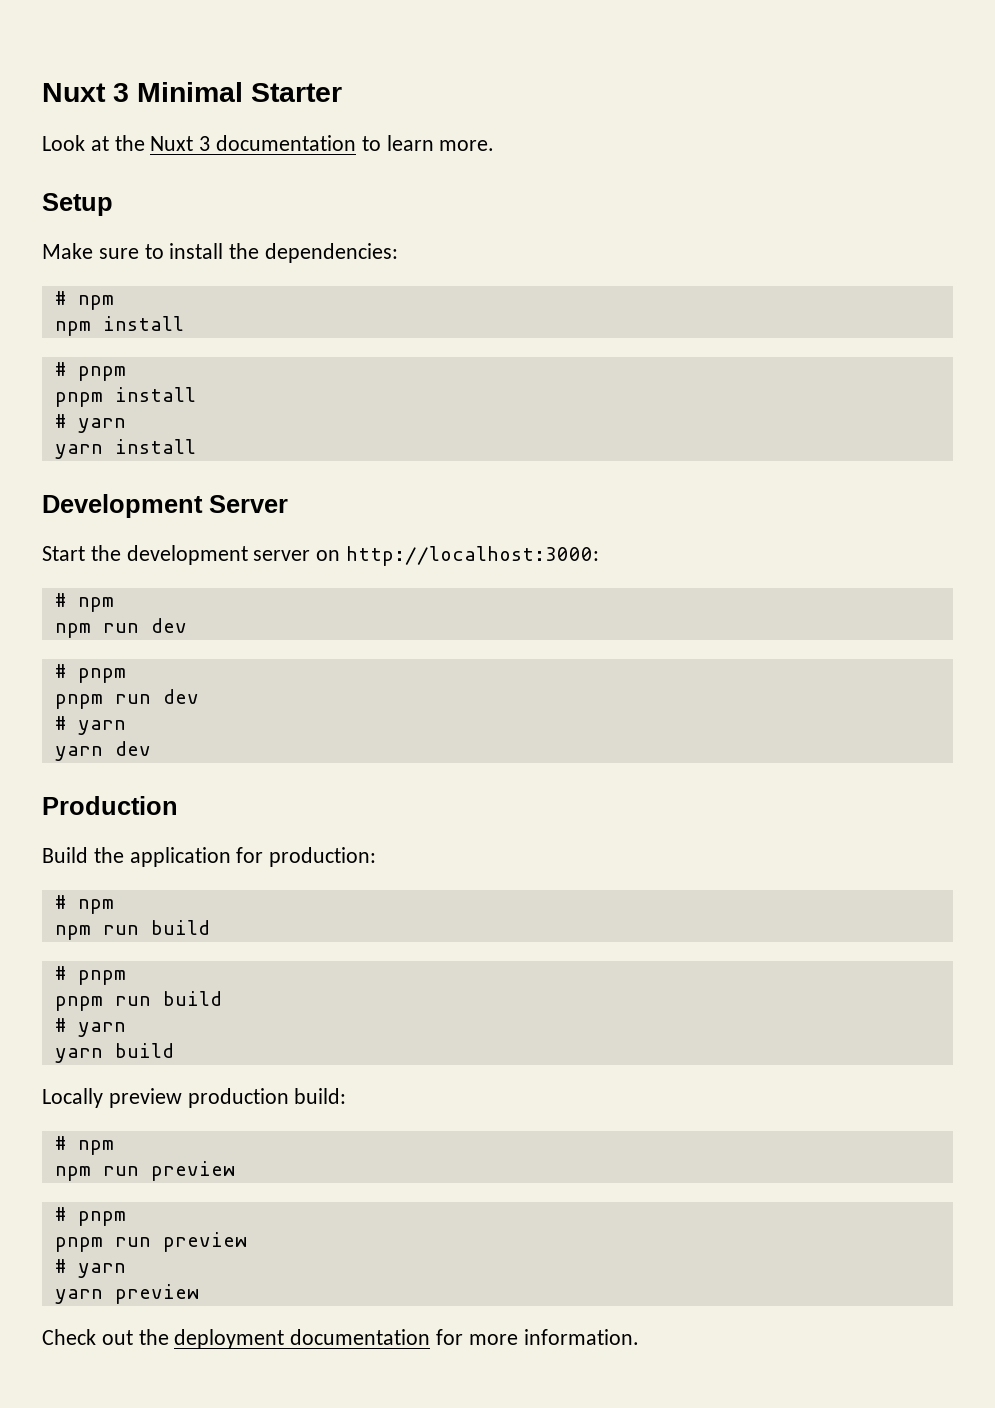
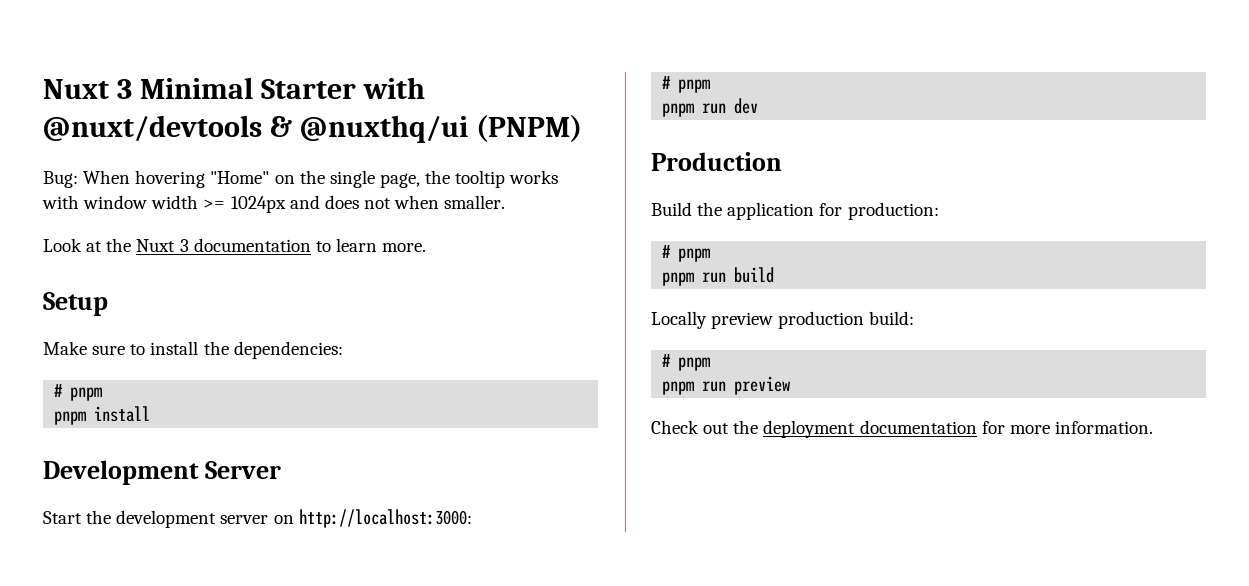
- Nuxt 3 Minimal Starter
+ Nuxt 3 Minimal Starter with @nuxt/devtools & @nuxthq/ui (PNPM)
+ Bug: When hovering "Home" on the single page, the tooltip works with window width >= 1024px and does not when smaller.
  Make sure to install the dependencies:
- # npm
- npm install
  pnpm install
- # yarn
- yarn install
  Start the development server on http://localhost:3000:
- # npm
- npm run dev
  pnpm run dev
- # yarn
- yarn dev
  Build the application for production:
- # npm
- npm run build
  pnpm run build
- # yarn
- yarn build
  Locally preview production build:
- # npm
- npm run preview
  pnpm run preview
- # yarn
- yarn preview

